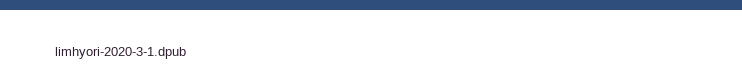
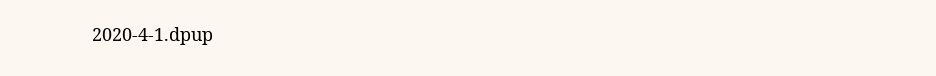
- limhyori-2020-3-1.dpub
+ 2020-4-1.dpup

